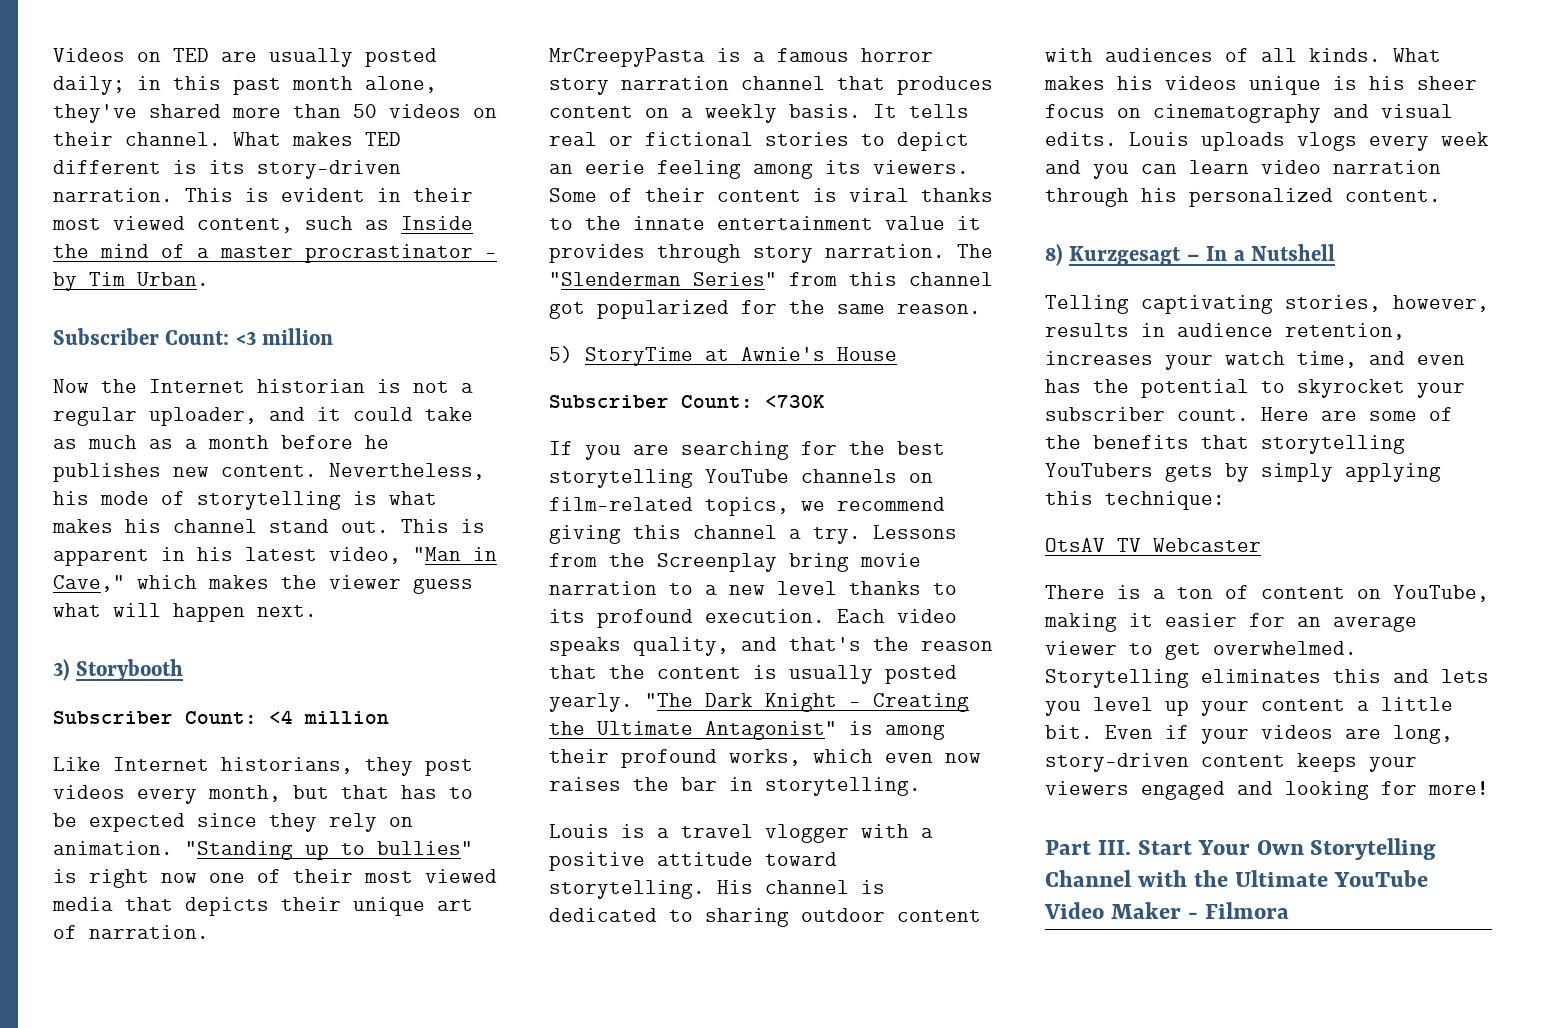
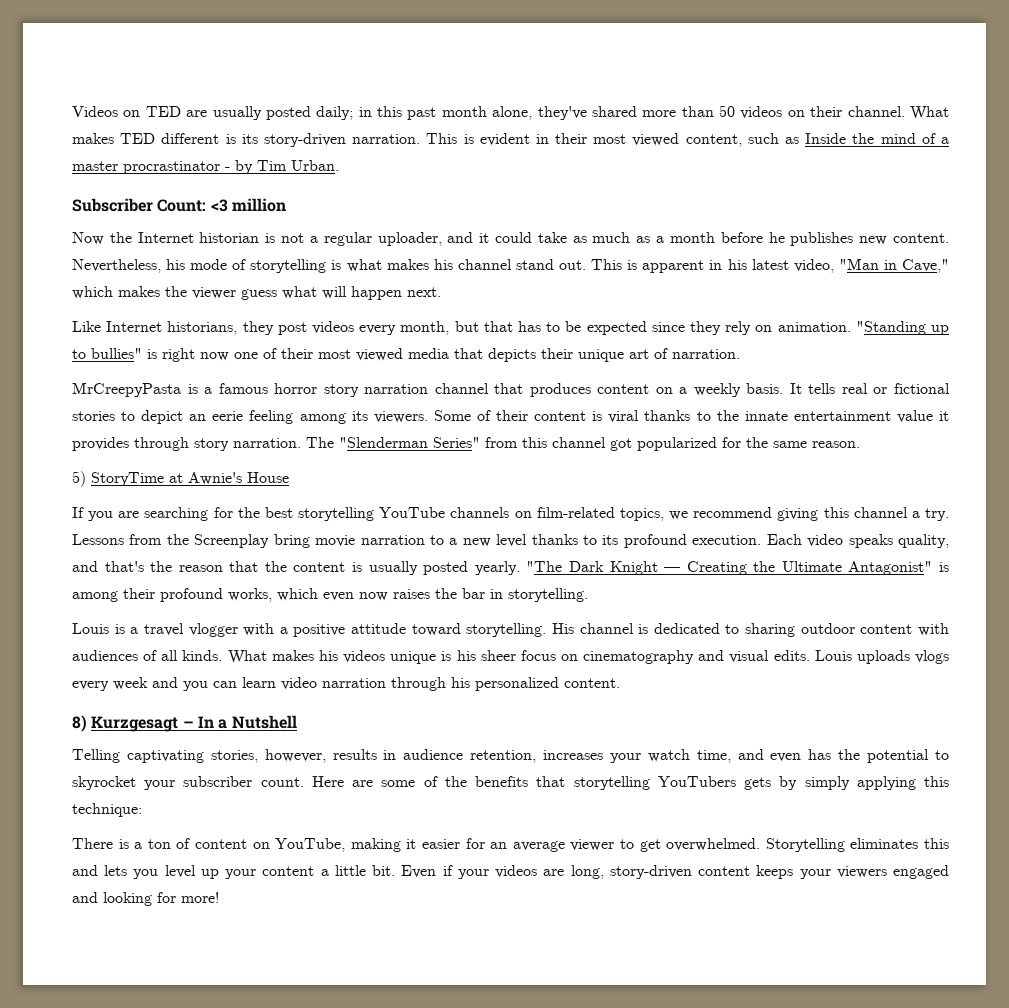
- 3) Storybooth
- Subscriber Count: <4 million
- Subscriber Count: <730K
- OtsAV TV Webcaster
- Part III. Start Your Own Storytelling Channel with the Ultimate YouTube Video Maker - Filmora

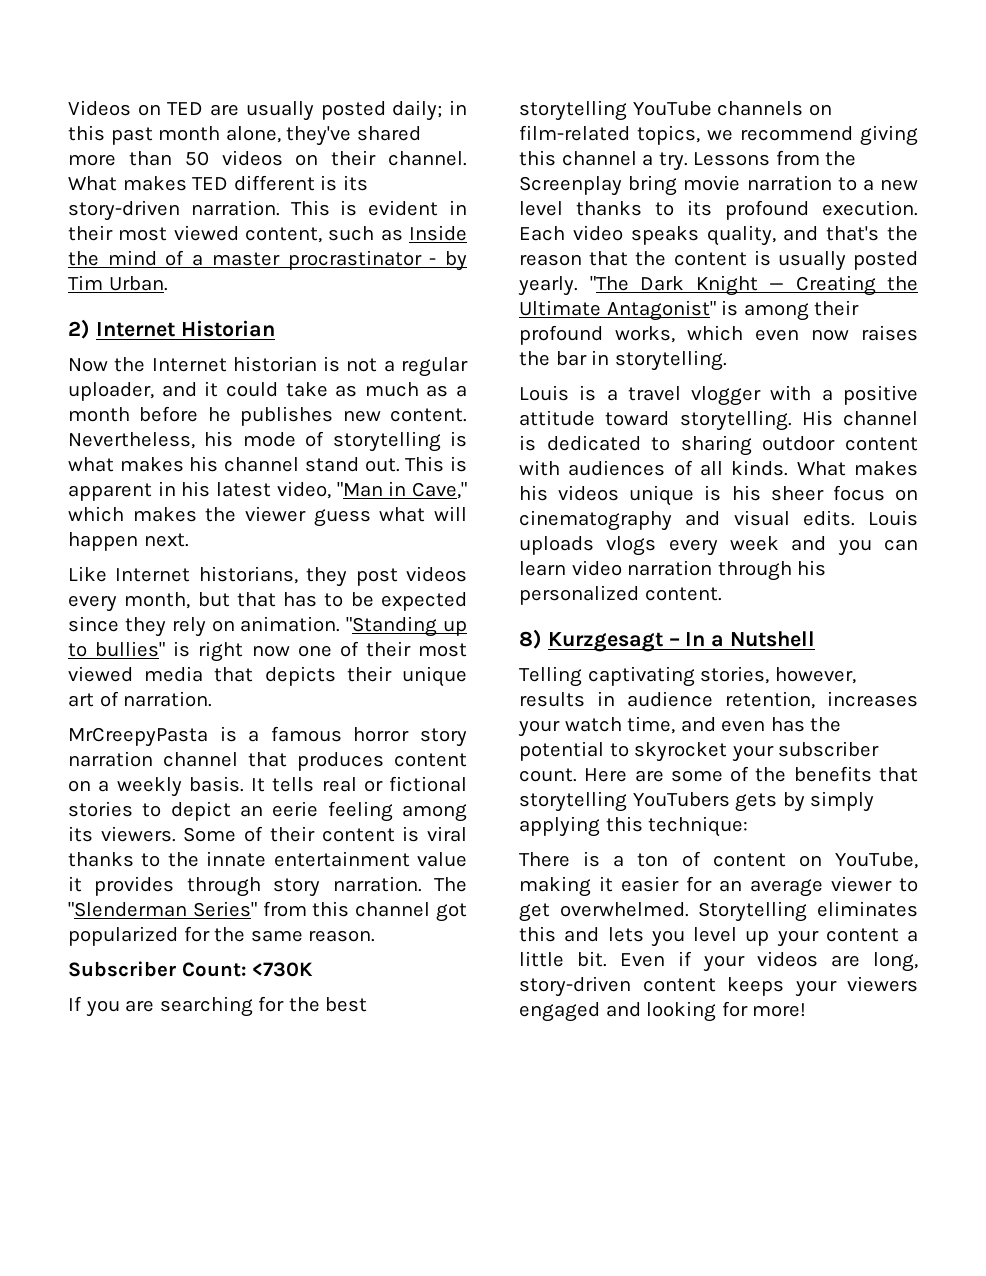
- Subscriber Count: <3 million
+ 2) Internet Historian
- 5) StoryTime at Awnie's House
+ Subscriber Count: <730K

